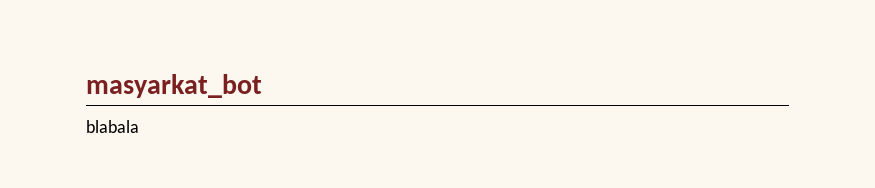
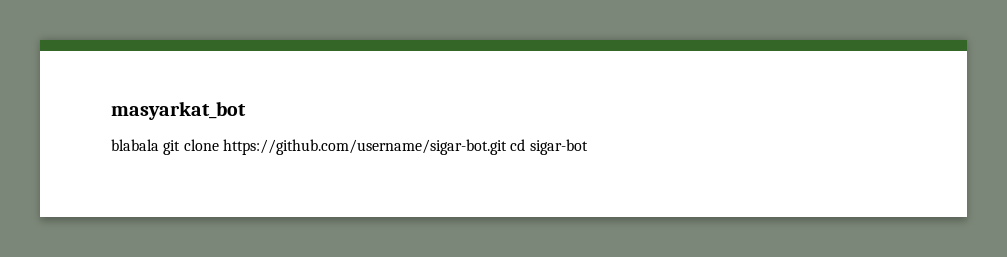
- blabala
+ blabala git clone https://github.com/username/sigar-bot.git cd sigar-bot

